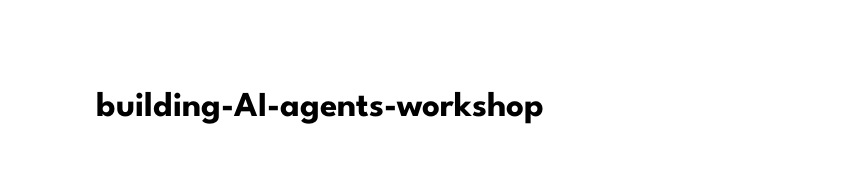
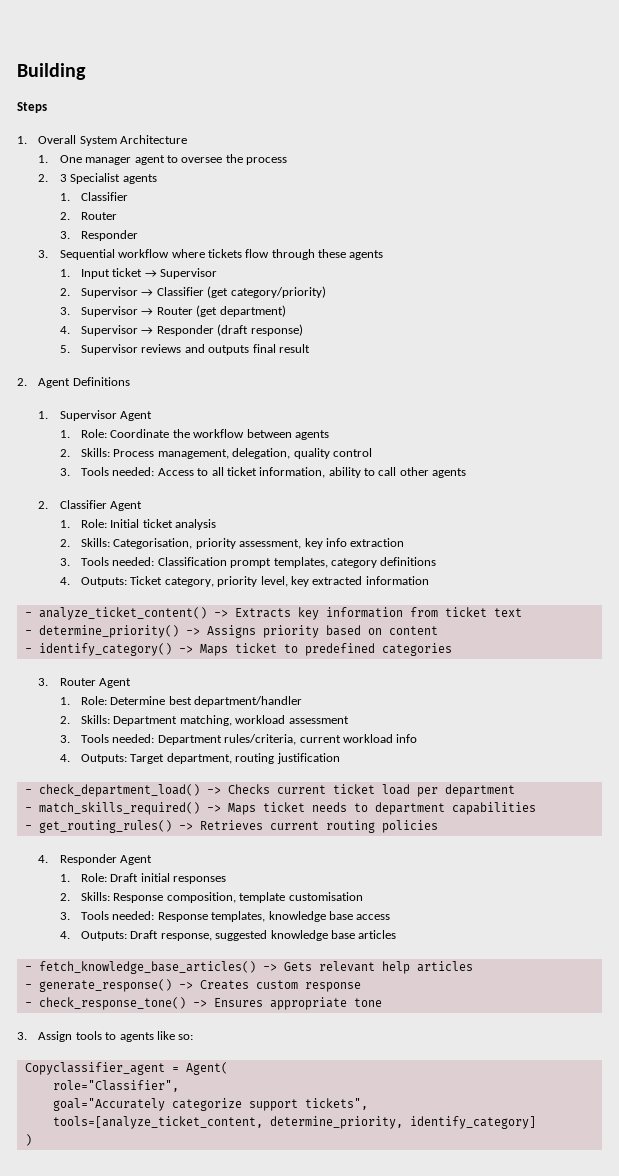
- building-AI-agents-workshop
+ Building
+ Steps
+ 1. Overall System Architecture
+ 1. One manager agent to oversee the process
+ 2. 3 Specialist agents
+ 1. Classifier
+ 2. Router
+ 3. Responder
+ 3. Sequential workflow where tickets flow through these agents
+ 1. Input ticket → Supervisor
+ 2. Supervisor → Classifier (get category/priority)
+ 3. Supervisor → Router (get department)
+ 4. Supervisor → Responder (draft response)
+ 5. Supervisor reviews and outputs final result
+ 2. Agent Definitions
+ 1. Supervisor Agent
+ 1. Role: Coordinate the workflow between agents
+ 2. Skills: Process management, delegation, quality control
+ 3. Tools needed: Access to all ticket information, ability to call other agents
+ 2. Classifier Agent
+ 1. Role: Initial ticket analysis
+ 2. Skills: Categorisation, priority assessment, key info extraction
+ 3. Tools needed: Classification prompt templates, category definitions
+ 4. Outputs: Ticket category, priority level, key extracted information
+ - analyze_ticket_content() -> Extracts key information from ticket text
+ - determine_priority() -> Assigns priority based on content
+ - identify_category() -> Maps ticket to predefined categories
+ 3. Router Agent
+ 1. Role: Determine best department/handler
+ 2. Skills: Department matching, workload assessment
+ 3. Tools needed: Department rules/criteria, current workload info
+ 4. Outputs: Target department, routing justification
+ - check_department_load() -> Checks current ticket load per department
+ - match_skills_required() -> Maps ticket needs to department capabilities
+ - get_routing_rules() -> Retrieves current routing policies
+ 4. Responder Agent
+ 1. Role: Draft initial responses
+ 2. Skills: Response composition, template customisation
+ 3. Tools needed: Response templates, knowledge base access
+ 4. Outputs: Draft response, suggested knowledge base articles
+ - fetch_knowledge_base_articles() -> Gets relevant help articles
+ - generate_response() -> Creates custom response
+ - check_response_tone() -> Ensures appropriate tone
+ 3. Assign tools to agents like so:
+ Copyclassifier_agent = Agent(
+ role="Classifier",
+ goal="Accurately categorize support tickets",
+ tools=[analyze_ticket_content, determine_priority, identify_category]
+ )

